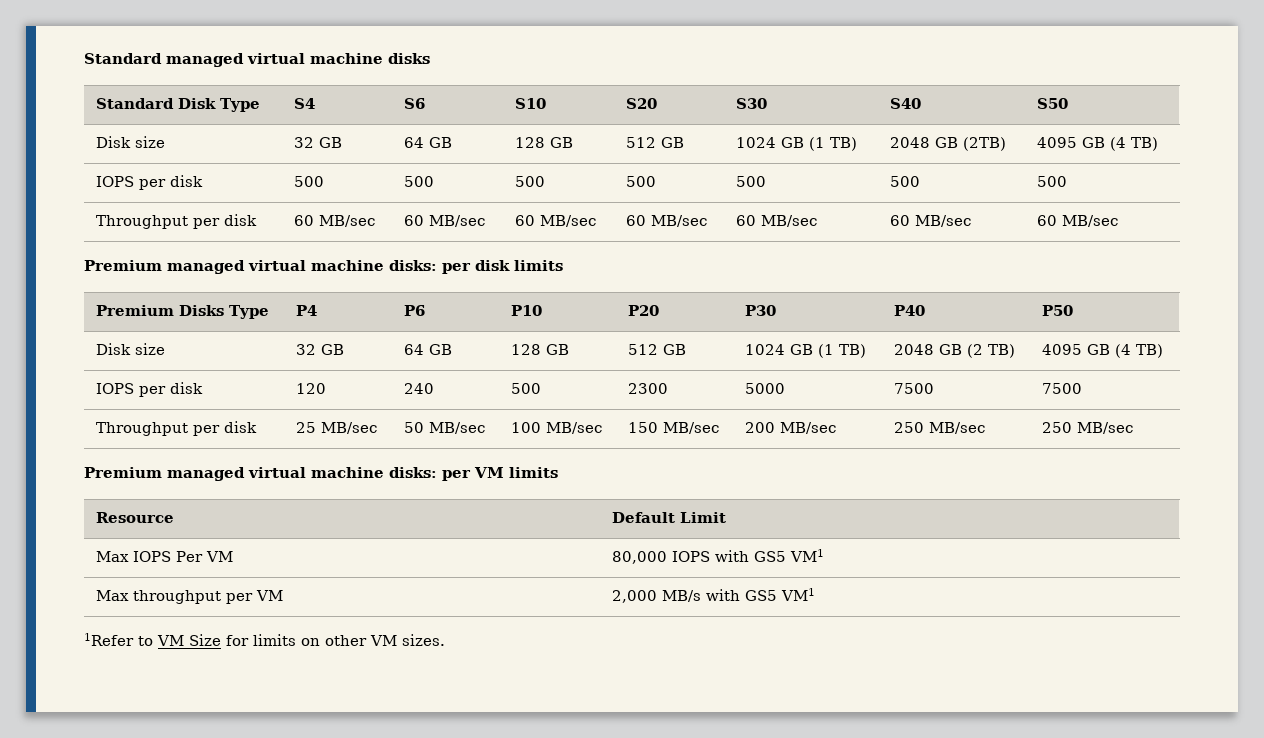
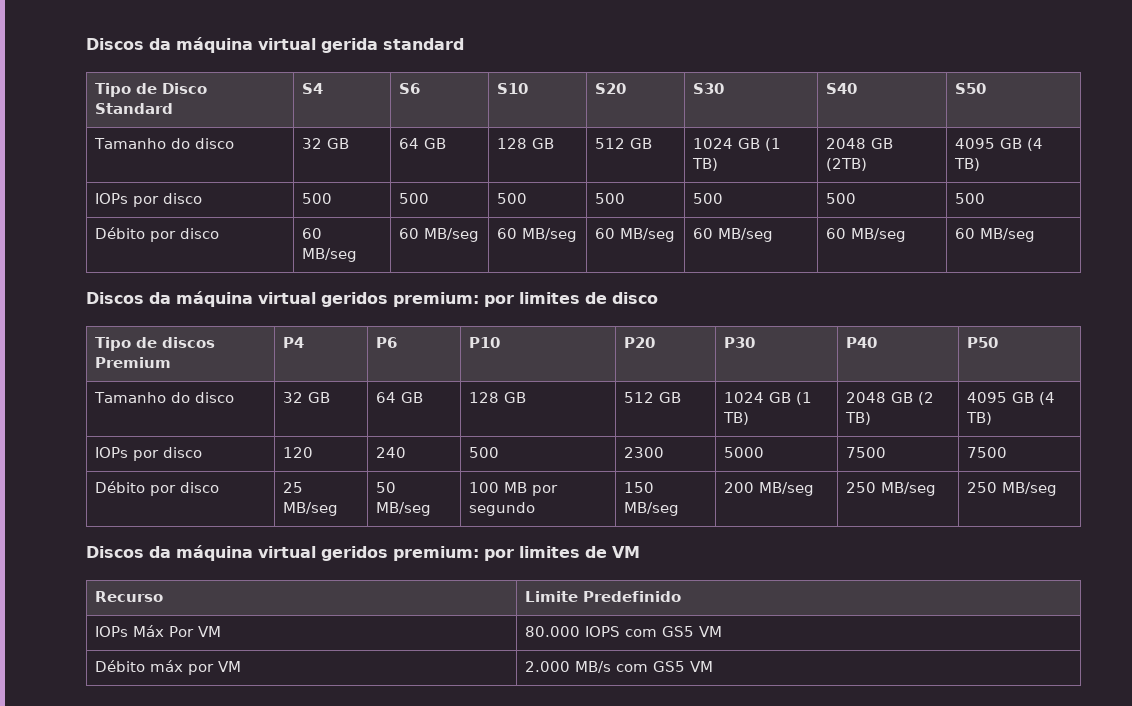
- Standard managed virtual machine disks
- Standard Disk Type | S4 | S6 | S10 | S20 | S30 | S40 | S50
+ Discos da máquina virtual gerida standard
+ Tipo de Disco Standard | S4 | S6 | S10 | S20 | S30 | S40 | S50
- Disk size | 32 GB | 64 GB | 128 GB | 512 GB | 1024 GB (1 TB) | 2048 GB (2TB) | 4095 GB (4 TB)
+ Tamanho do disco | 32 GB | 64 GB | 128 GB | 512 GB | 1024 GB (1 TB) | 2048 GB (2TB) | 4095 GB (4 TB)
- IOPS per disk | 500 | 500 | 500 | 500 | 500 | 500 | 500
+ IOPs por disco | 500 | 500 | 500 | 500 | 500 | 500 | 500
- Throughput per disk | 60 MB/sec | 60 MB/sec | 60 MB/sec | 60 MB/sec | 60 MB/sec | 60 MB/sec | 60 MB/sec
- Premium managed virtual machine disks: per disk limits
- Premium Disks Type | P4 | P6 | P10 | P20 | P30 | P40 | P50
+ Débito por disco | 60 MB/seg | 60 MB/seg | 60 MB/seg | 60 MB/seg | 60 MB/seg | 60 MB/seg | 60 MB/seg
+ Discos da máquina virtual geridos premium: por limites de disco
+ Tipo de discos Premium | P4 | P6 | P10 | P20 | P30 | P40 | P50
- Disk size | 32 GB | 64 GB | 128 GB | 512 GB | 1024 GB (1 TB) | 2048 GB (2 TB) | 4095 GB (4 TB)
+ Tamanho do disco | 32 GB | 64 GB | 128 GB | 512 GB | 1024 GB (1 TB) | 2048 GB (2 TB) | 4095 GB (4 TB)
- IOPS per disk | 120 | 240 | 500 | 2300 | 5000 | 7500 | 7500
+ IOPs por disco | 120 | 240 | 500 | 2300 | 5000 | 7500 | 7500
- Throughput per disk | 25 MB/sec | 50 MB/sec | 100 MB/sec | 150 MB/sec | 200 MB/sec | 250 MB/sec | 250 MB/sec
- Premium managed virtual machine disks: per VM limits
- Resource | Default Limit
- Max IOPS Per VM | 80,000 IOPS with GS5 VM1
- Max throughput per VM | 2,000 MB/s with GS5 VM1
- 1Refer to VM Size for limits on other VM sizes.
+ Débito por disco | 25 MB/seg | 50 MB/seg | 100 MB por segundo | 150 MB/seg | 200 MB/seg | 250 MB/seg | 250 MB/seg
+ Discos da máquina virtual geridos premium: por limites de VM
+ Recurso | Limite Predefinido
+ IOPs Máx Por VM | 80.000 IOPS com GS5 VM
+ Débito máx por VM | 2.000 MB/s com GS5 VM

